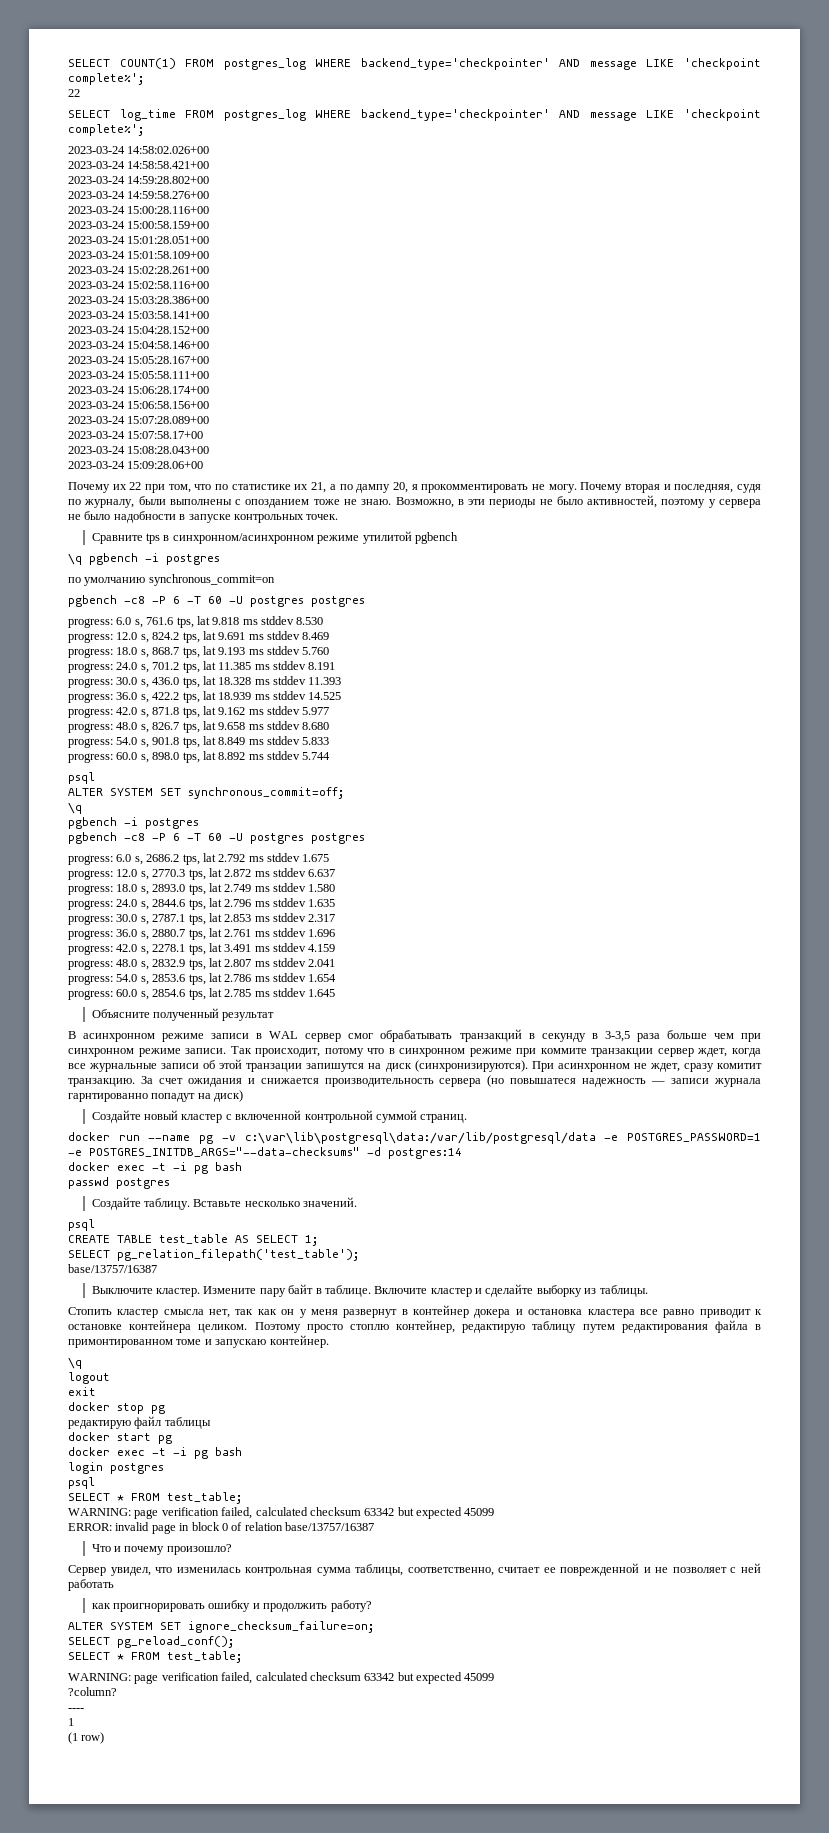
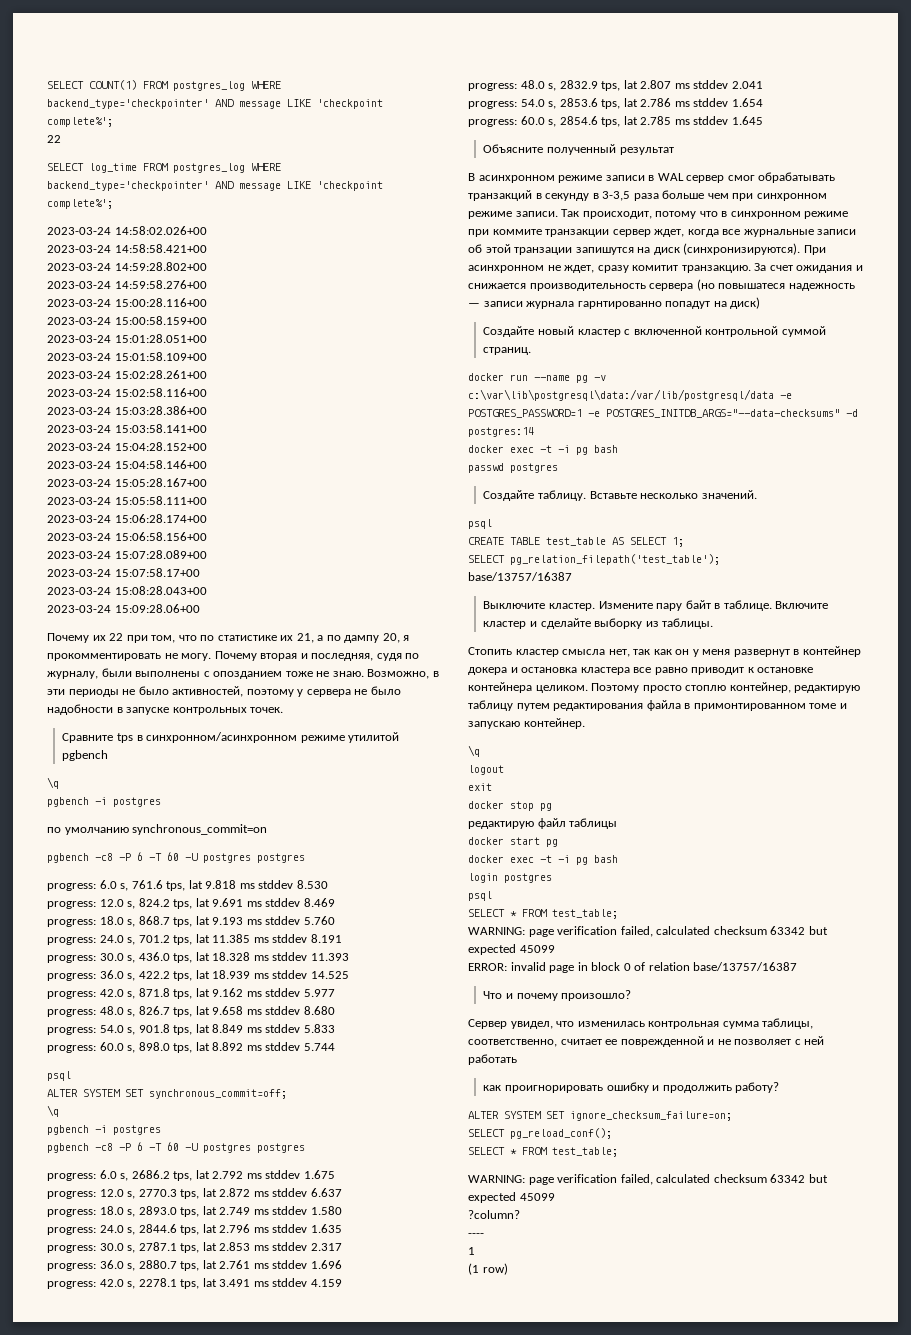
  Сравните tps в синхронном/асинхронном режиме утилитой pgbench
- \q pgbench -i postgres
+ \q
+ pgbench -i postgres

